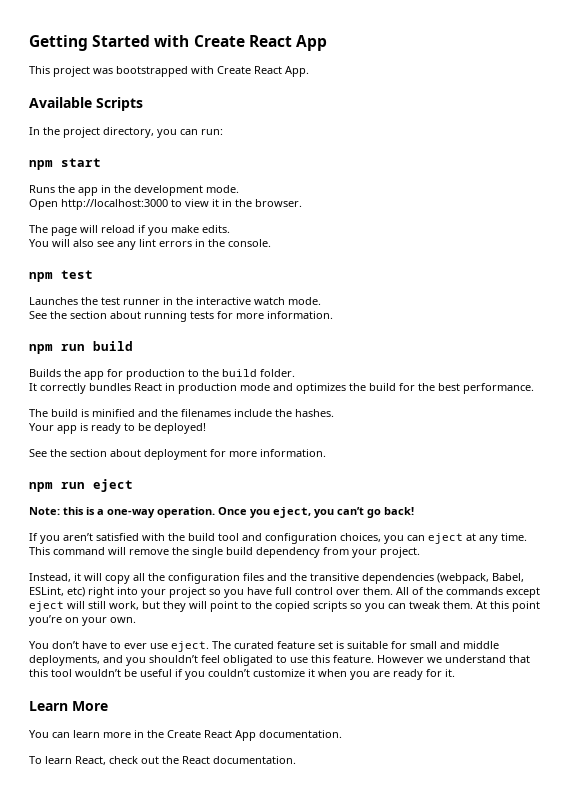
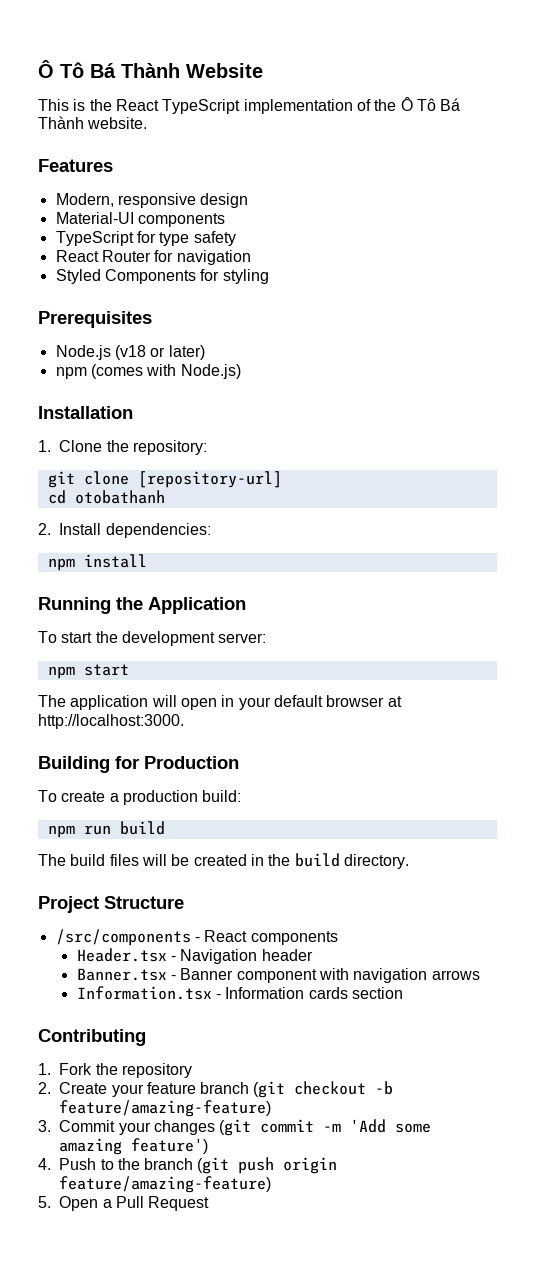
- Getting Started with Create React App
- This project was bootstrapped with Create React App.
- Available Scripts
- In the project directory, you can run:
+ Ô Tô Bá Thành Website
+ This is the React TypeScript implementation of the Ô Tô Bá Thành website.
+ Features
+ Modern, responsive design
+ Material-UI components
+ TypeScript for type safety
+ React Router for navigation
+ Styled Components for styling
+ Prerequisites
+ Node.js (v18 or later)
+ npm (comes with Node.js)
+ Installation
+ 1. Clone the repository:
+ git clone [repository-url]
+ cd otobathanh
+ 2. Install dependencies:
+ npm install
+ Running the Application
+ To start the development server:
  npm start
- Runs the app in the development mode.
- Open http://localhost:3000 to view it in the browser.
- The page will reload if you make edits.
- You will also see any lint errors in the console.
- npm test
- Launches the test runner in the interactive watch mode.
- See the section about running tests for more information.
+ The application will open in your default browser at http://localhost:3000.
+ Building for Production
+ To create a production build:
  npm run build
- Builds the app for production to the build folder.
- It correctly bundles React in production mode and optimizes the build for the best performance.
- The build is minified and the filenames include the hashes.
- Your app is ready to be deployed!
- See the section about deployment for more information.
- npm run eject
- Note: this is a one-way operation. Once you eject, you can’t go back!
- If you aren’t satisfied with the build tool and configuration choices, you can eject at any time. This command will remove the single build dependency from your project.
- Instead, it will copy all the configuration files and the transitive dependencies (webpack, Babel, ESLint, etc) right into your project so you have full control over them. All of the commands except eject will still work, but they will point to the copied scripts so you can tweak them. At this point you’re on your own.
- You don’t have to ever use eject. The curated feature set is suitable for small and middle deployments, and you shouldn’t feel obligated to use this feature. However we understand that this tool wouldn’t be useful if you couldn’t customize it when you are ready for it.
- Learn More
- You can learn more in the Create React App documentation.
- To learn React, check out the React documentation.
+ The build files will be created in the build directory.
+ Project Structure
+ /src/components - React components
+ Header.tsx - Navigation header
+ Banner.tsx - Banner component with navigation arrows
+ Information.tsx - Information cards section
+ Contributing
+ 1. Fork the repository
+ 2. Create your feature branch (git checkout -b feature/amazing-feature)
+ 3. Commit your changes (git commit -m 'Add some amazing feature')
+ 4. Push to the branch (git push origin feature/amazing-feature)
+ 5. Open a Pull Request

